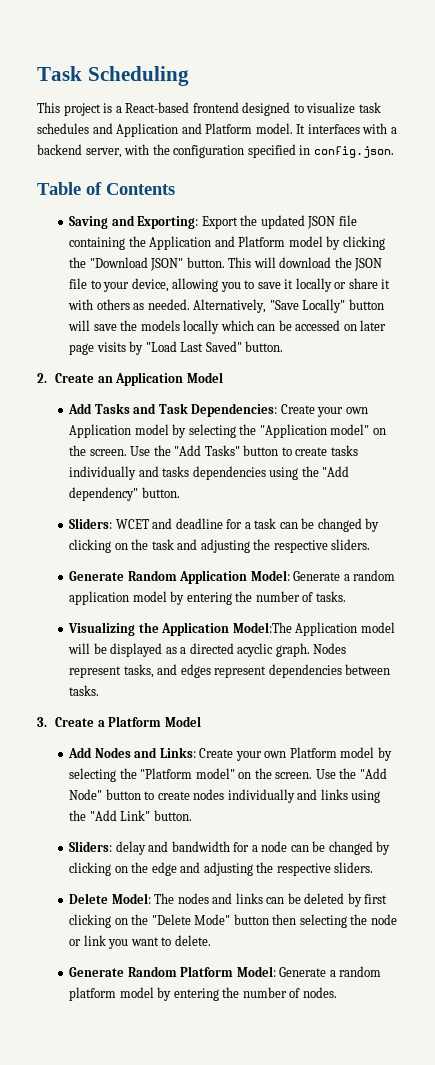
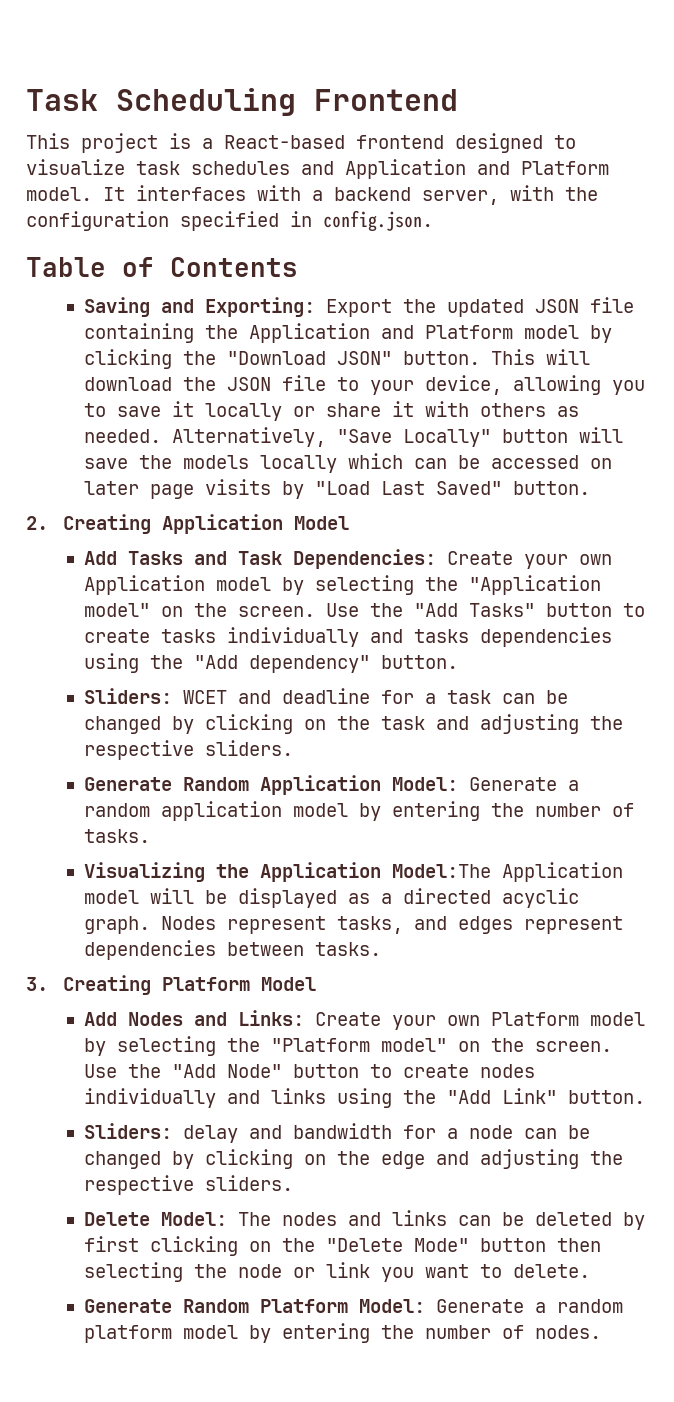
- Task Scheduling
+ Task Scheduling Frontend
- 2. Create an Application Model
+ 2. Creating Application Model
- 3. Create a Platform Model
+ 3. Creating Platform Model

